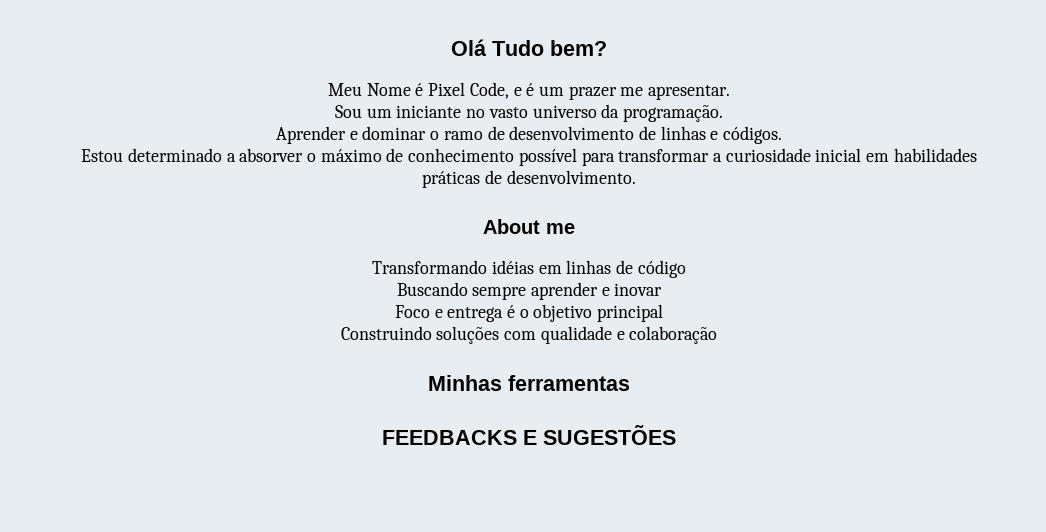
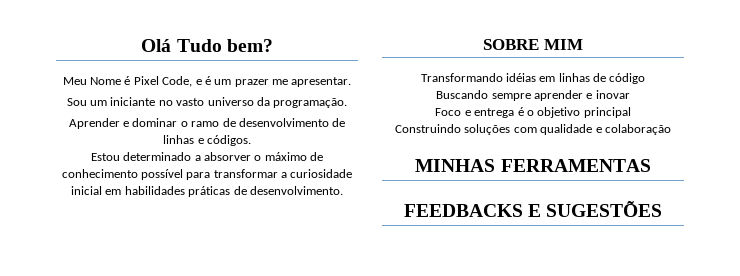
- About me
+ SOBRE MIM
- Minhas ferramentas
+ MINHAS FERRAMENTAS

